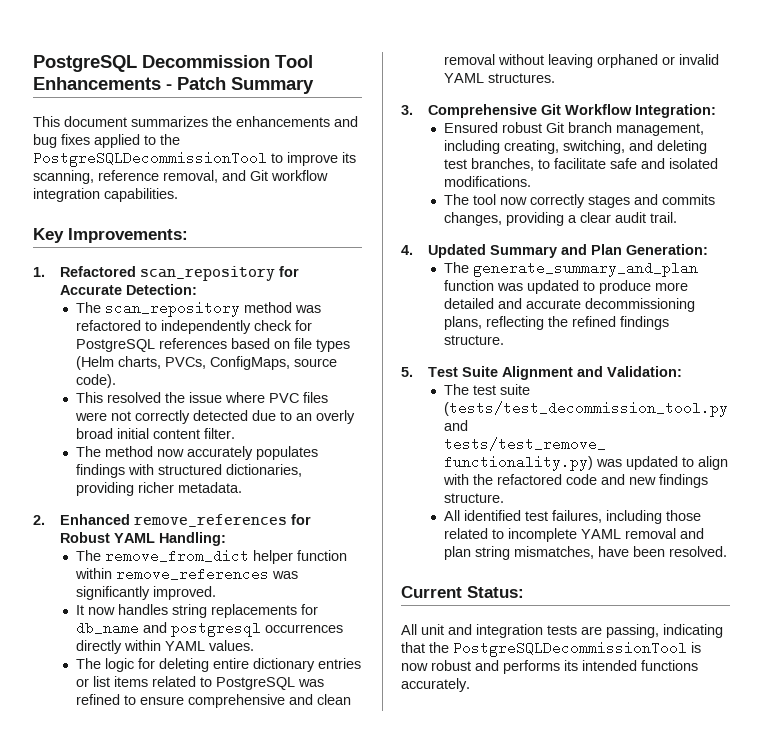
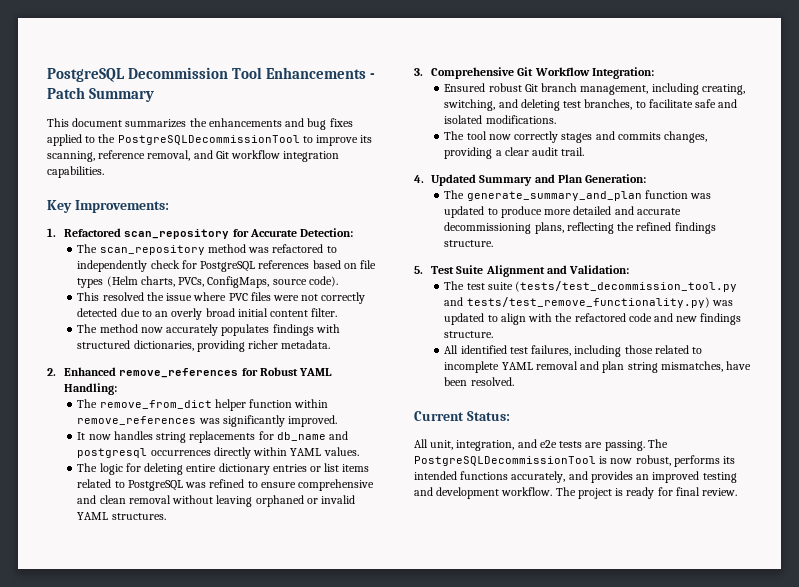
- All unit and integration tests are passing, indicating that the PostgreSQLDecommissionTool is now robust and performs its intended functions accurately.
+ All unit, integration, and e2e tests are passing. The PostgreSQLDecommissionTool is now robust, performs its intended functions accurately, and provides an improved testing and development workflow. The project is ready for final review.

